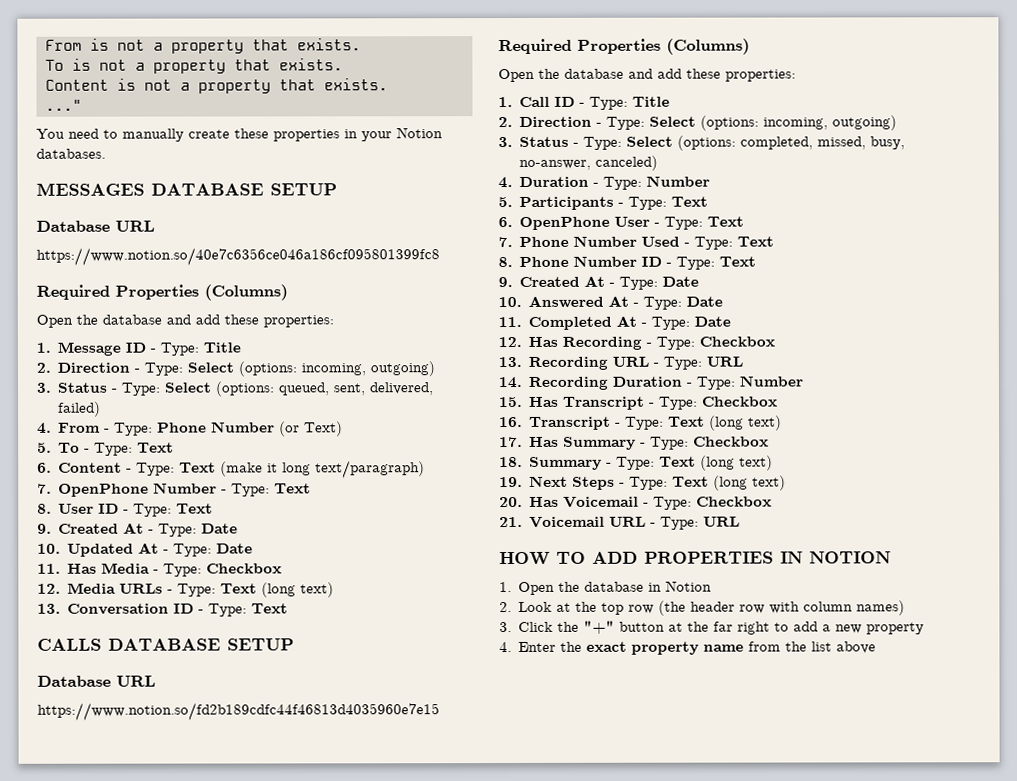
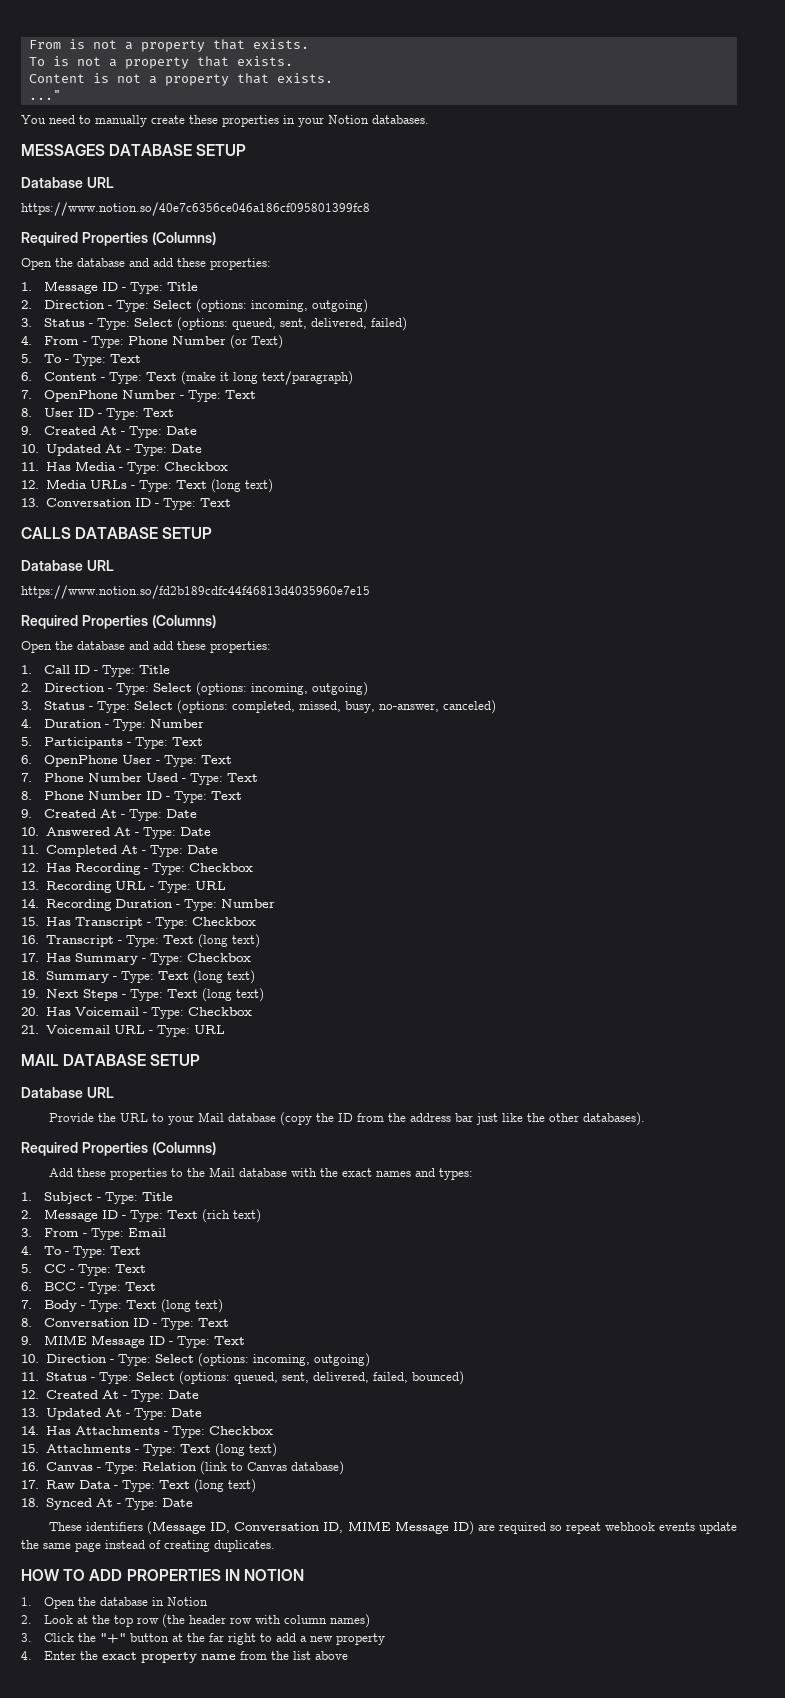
+ MAIL DATABASE SETUP
+ Database URL
+ Provide the URL to your Mail database (copy the ID from the address bar just like the other databases).
+ Required Properties (Columns)
+ Add these properties to the Mail database with the exact names and types:
+ 1. Subject - Type: Title
+ 2. Message ID - Type: Text (rich text)
+ 3. From - Type: Email
+ 4. To - Type: Text
+ 5. CC - Type: Text
+ 6. BCC - Type: Text
+ 7. Body - Type: Text (long text)
+ 8. Conversation ID - Type: Text
+ 9. MIME Message ID - Type: Text
+ 10. Direction - Type: Select (options: incoming, outgoing)
+ 11. Status - Type: Select (options: queued, sent, delivered, failed, bounced)
+ 12. Created At - Type: Date
+ 13. Updated At - Type: Date
+ 14. Has Attachments - Type: Checkbox
+ 15. Attachments - Type: Text (long text)
+ 16. Canvas - Type: Relation (link to Canvas database)
+ 17. Raw Data - Type: Text (long text)
+ 18. Synced At - Type: Date
+ These identifiers (Message ID, Conversation ID, MIME Message ID) are required so repeat webhook events update the same page instead of creating duplicates.

